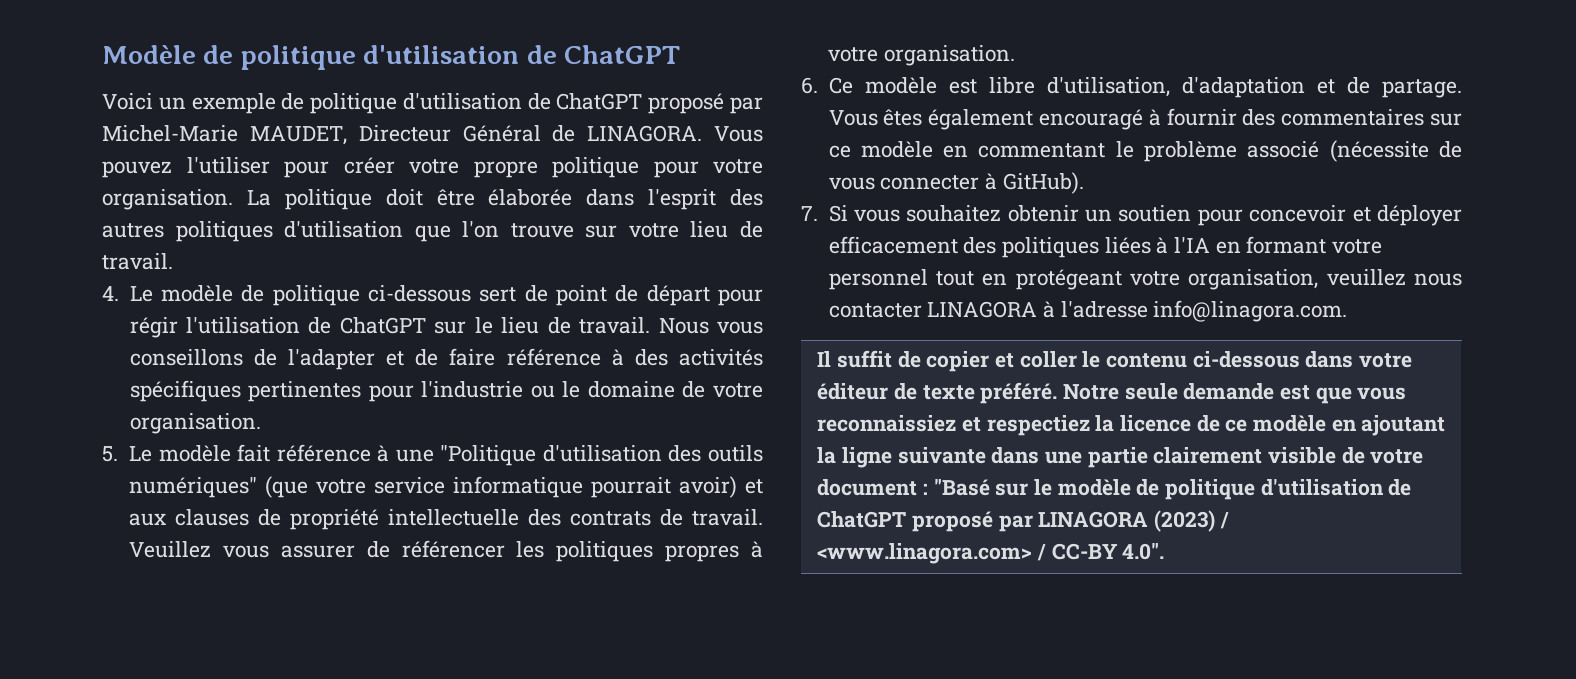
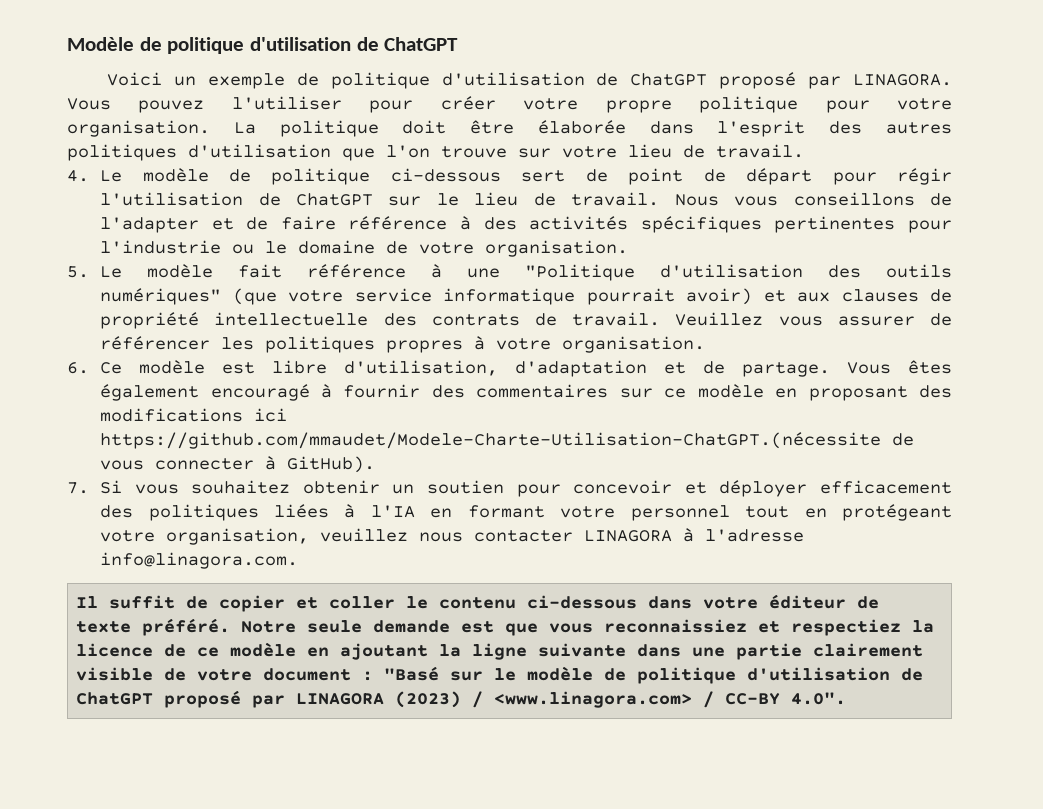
- Voici un exemple de politique d'utilisation de ChatGPT proposé par Michel-Marie MAUDET, Directeur Général de LINAGORA.
+ Voici un exemple de politique d'utilisation de ChatGPT proposé par LINAGORA.
- Vous êtes également encouragé à fournir des commentaires sur ce modèle en commentant le problème associé (nécessite de vous connecter à GitHub).
+ Vous êtes également encouragé à fournir des commentaires sur ce modèle en proposant des modifications ici https://github.com/mmaudet/Modele-Charte-Utilisation-ChatGPT.(nécessite de vous connecter à GitHub).

